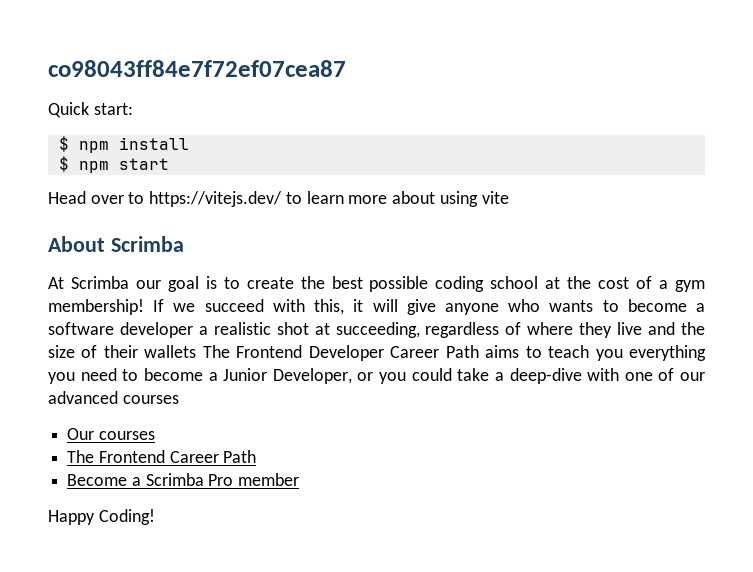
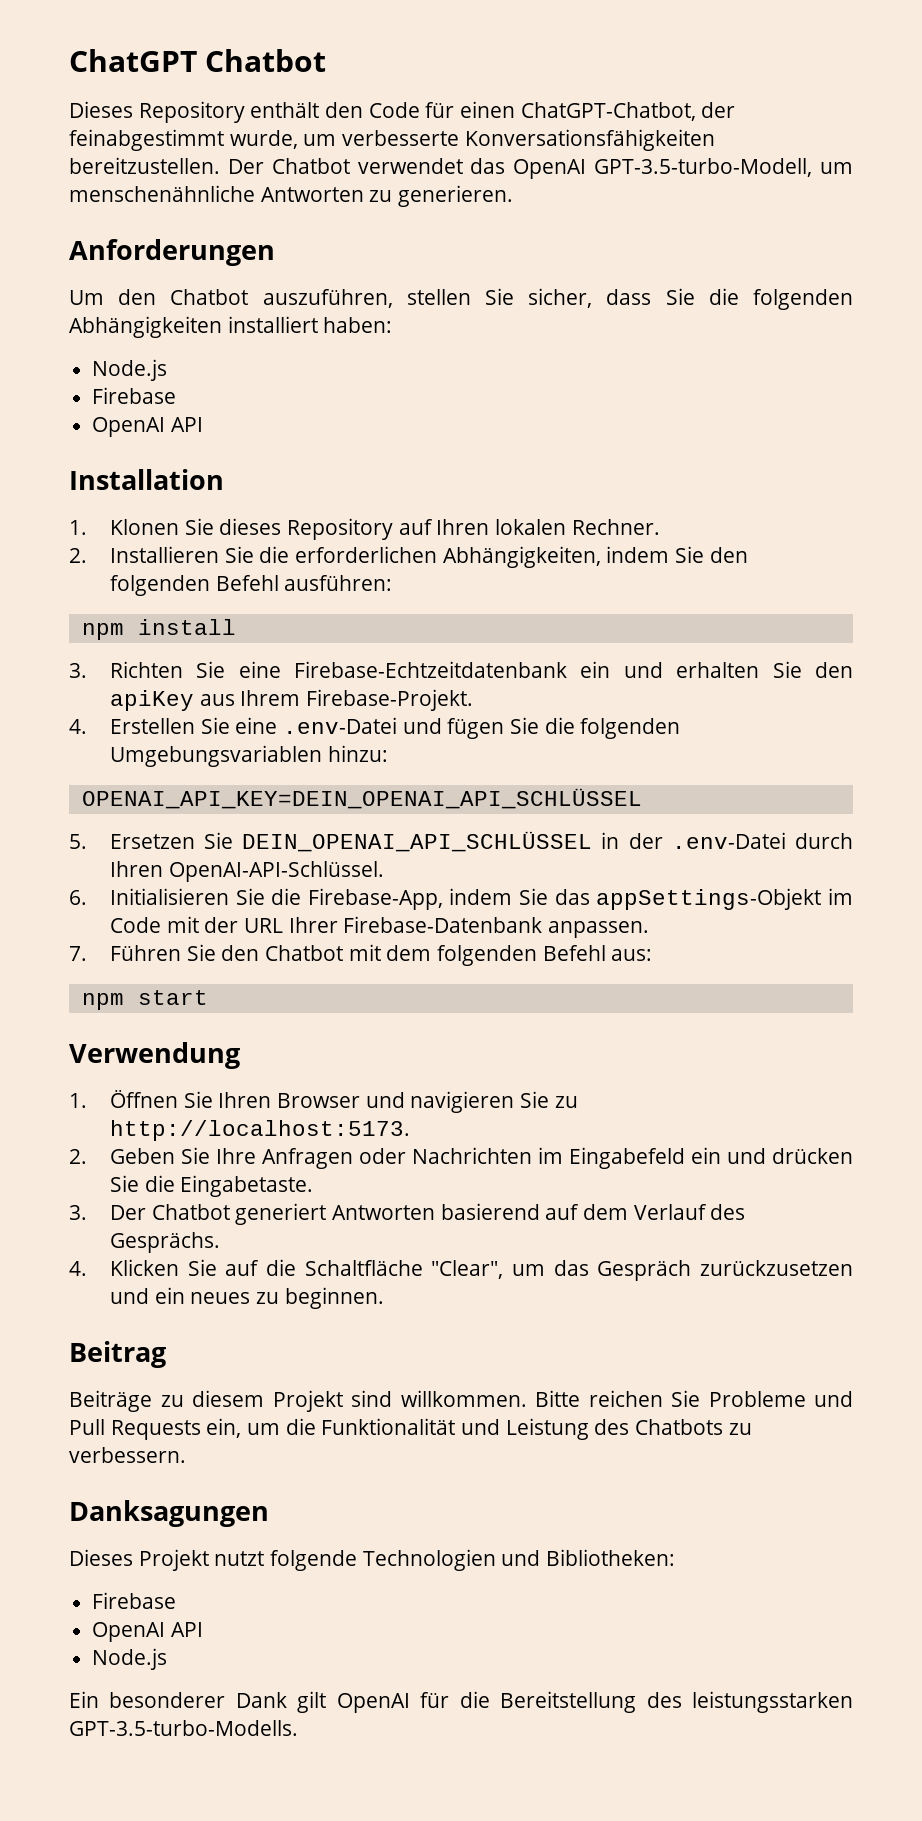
- co98043ff84e7f72ef07cea87
- Quick start:
- $ npm install
- $ npm start
- Head over to https://vitejs.dev/ to learn more about using vite
- About Scrimba
- At Scrimba our goal is to create the best possible coding school at the cost of a gym membership! If we succeed with this, it will give anyone who wants to become a software developer a realistic shot at succeeding, regardless of where they live and the size of their wallets The Frontend Developer Career Path aims to teach you everything you need to become a Junior Developer, or you could take a deep-dive with one of our advanced courses
- Our courses
- The Frontend Career Path
- Become a Scrimba Pro member
- Happy Coding!
+ ChatGPT Chatbot
+ Dieses Repository enthält den Code für einen ChatGPT-Chatbot, der feinabgestimmt wurde, um verbesserte Konversationsfähigkeiten bereitzustellen. Der Chatbot verwendet das OpenAI GPT-3.5-turbo-Modell, um menschenähnliche Antworten zu generieren.
+ Anforderungen
+ Um den Chatbot auszuführen, stellen Sie sicher, dass Sie die folgenden Abhängigkeiten installiert haben:
+ Node.js
+ Firebase
+ OpenAI API
+ Installation
+ 1. Klonen Sie dieses Repository auf Ihren lokalen Rechner.
+ 2. Installieren Sie die erforderlichen Abhängigkeiten, indem Sie den folgenden Befehl ausführen:
+ npm install
+ 3. Richten Sie eine Firebase-Echtzeitdatenbank ein und erhalten Sie den apiKey aus Ihrem Firebase-Projekt.
+ 4. Erstellen Sie eine .env-Datei und fügen Sie die folgenden Umgebungsvariablen hinzu:
+ OPENAI_API_KEY=DEIN_OPENAI_API_SCHLÜSSEL
+ 5. Ersetzen Sie DEIN_OPENAI_API_SCHLÜSSEL in der .env-Datei durch Ihren OpenAI-API-Schlüssel.
+ 6. Initialisieren Sie die Firebase-App, indem Sie das appSettings-Objekt im Code mit der URL Ihrer Firebase-Datenbank anpassen.
+ 7. Führen Sie den Chatbot mit dem folgenden Befehl aus:
+ npm start
+ Verwendung
+ 1. Öffnen Sie Ihren Browser und navigieren Sie zu http://localhost:5173.
+ 2. Geben Sie Ihre Anfragen oder Nachrichten im Eingabefeld ein und drücken Sie die Eingabetaste.
+ 3. Der Chatbot generiert Antworten basierend auf dem Verlauf des Gesprächs.
+ 4. Klicken Sie auf die Schaltfläche "Clear", um das Gespräch zurückzusetzen und ein neues zu beginnen.
+ Beitrag
+ Beiträge zu diesem Projekt sind willkommen. Bitte reichen Sie Probleme und Pull Requests ein, um die Funktionalität und Leistung des Chatbots zu verbessern.
+ Danksagungen
+ Dieses Projekt nutzt folgende Technologien und Bibliotheken:
+ Firebase
+ OpenAI API
+ Node.js
+ Ein besonderer Dank gilt OpenAI für die Bereitstellung des leistungsstarken GPT-3.5-turbo-Modells.

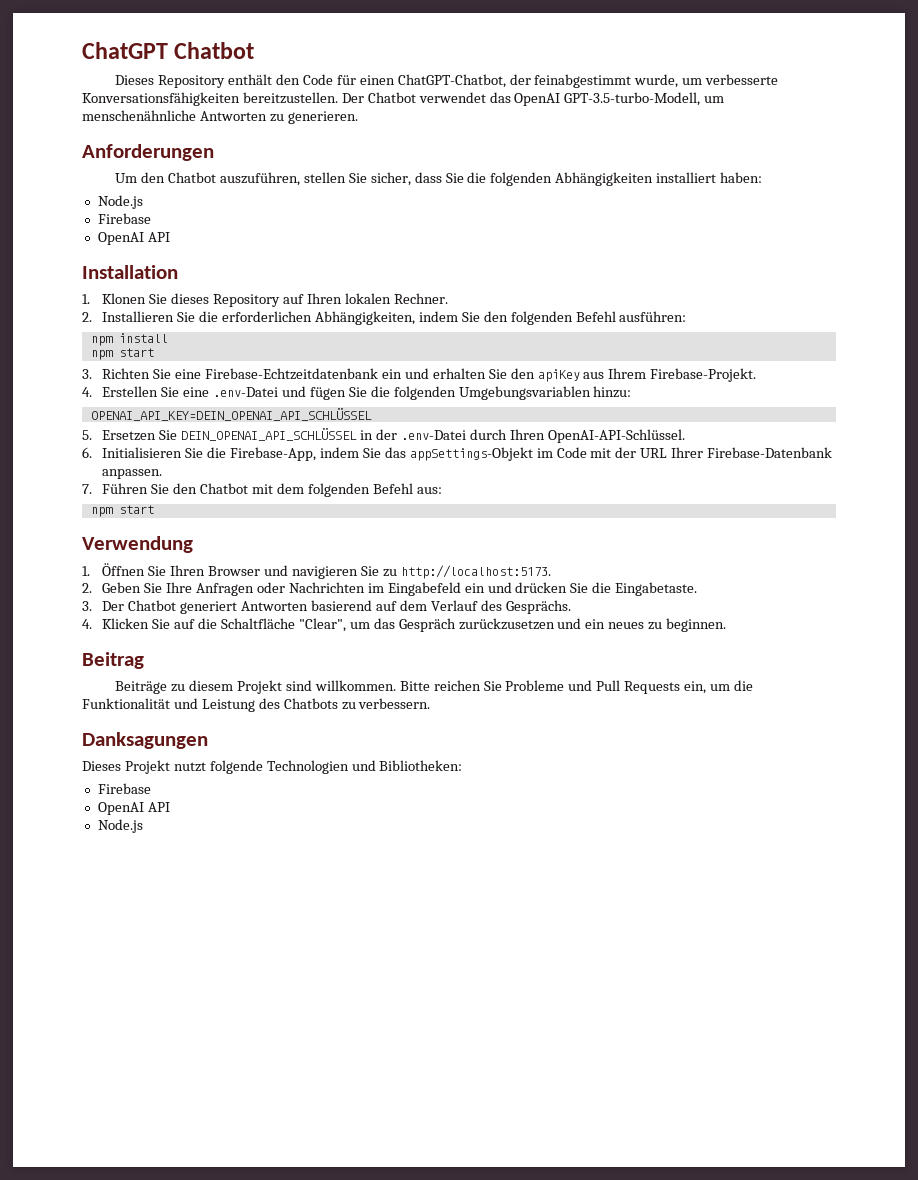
  npm install
+ npm start
- Ein besonderer Dank gilt OpenAI für die Bereitstellung des leistungsstarken GPT-3.5-turbo-Modells.

